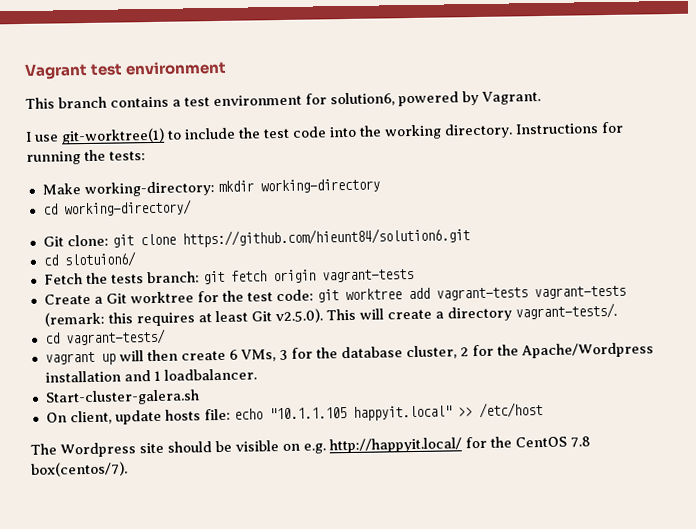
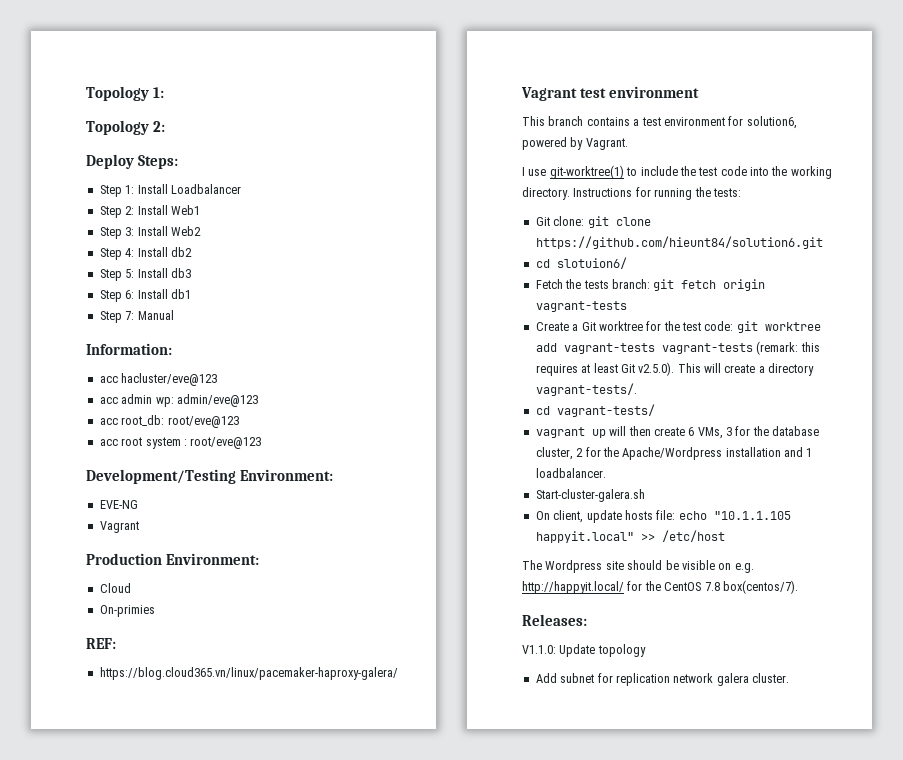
+ Topology 1:
+ Topology 2:
+ Deploy Steps:
+ Step 1: Install Loadbalancer
+ Step 2: Install Web1
+ Step 3: Install Web2
+ Step 4: Install db2
+ Step 5: Install db3
+ Step 6: Install db1
+ Step 7: Manual
+ Information:
+ acc hacluster/eve@123
+ acc admin wp: admin/eve@123
+ acc root_db: root/eve@123
+ acc root system : root/eve@123
+ Development/Testing Environment:
+ EVE-NG
+ Vagrant
+ Production Environment:
+ Cloud
+ On-primies
+ REF:
+ https://blog.cloud365.vn/linux/pacemaker-haproxy-galera/
- Make working-directory: mkdir working-directory
- cd working-directory/
+ Releases:
+ V1.1.0: Update topology
+ Add subnet for replication network galera cluster.

